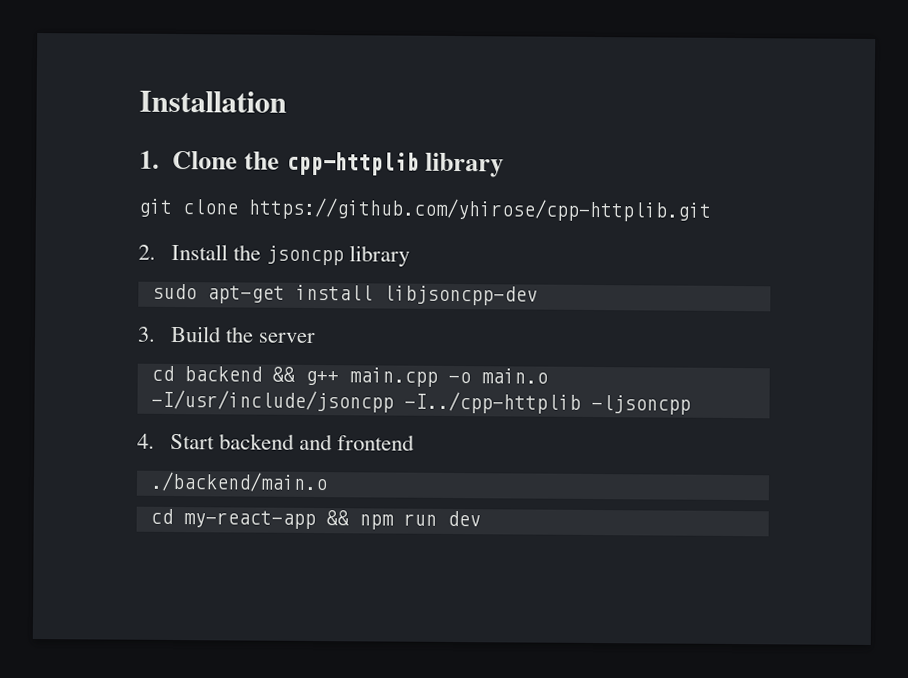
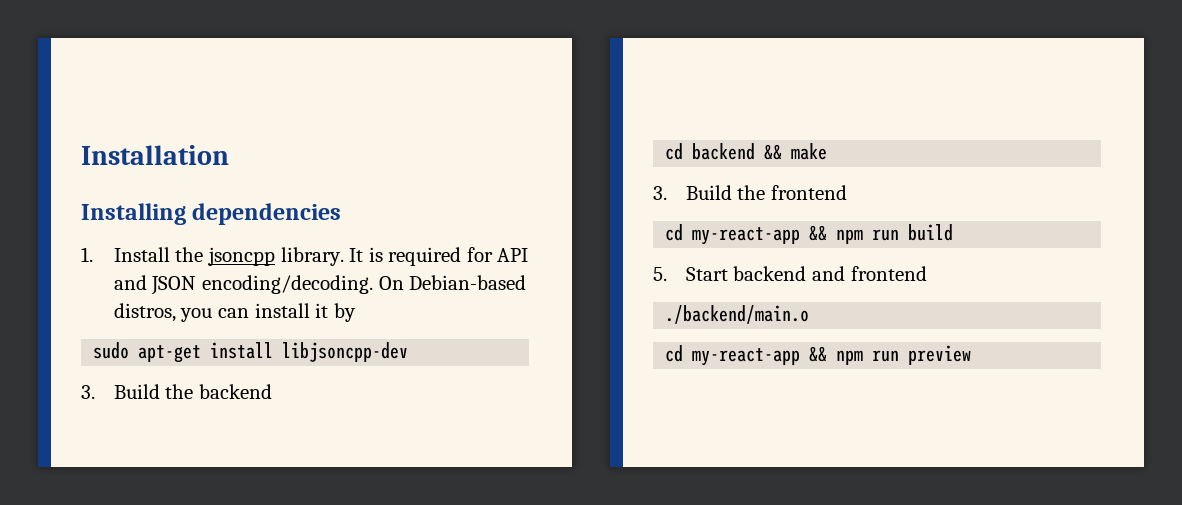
- 1. Clone the cpp-httplib library
- git clone https://github.com/yhirose/cpp-httplib.git
- 2. Install the jsoncpp library
+ Installing dependencies
+ 1. Install the jsoncpp library. It is required for API and JSON encoding/decoding. On Debian-based distros, you can install it by
- 3. Build the server
+ 3. Build the backend
- cd backend && g++ main.cpp -o main.o -I/usr/include/jsoncpp -I../cpp-httplib -ljsoncpp
- 4. Start backend and frontend
+ cd backend && make
+ 3. Build the frontend
+ cd my-react-app && npm run build
+ 5. Start backend and frontend
- cd my-react-app && npm run dev
+ cd my-react-app && npm run preview

